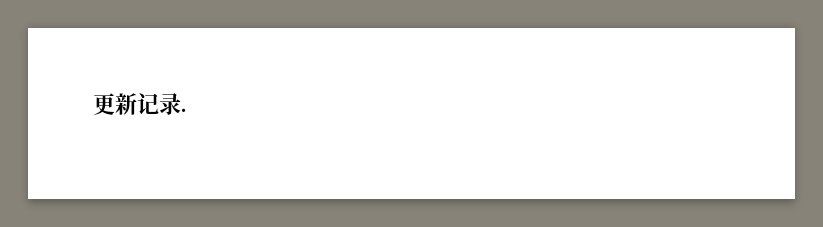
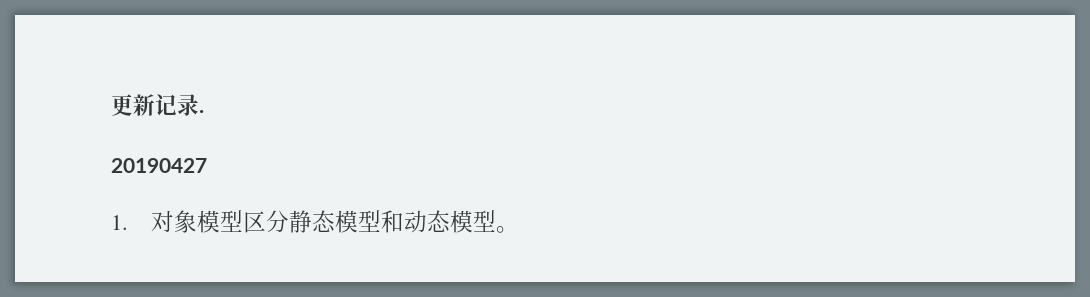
+ 20190427
+ 1.对象模型区分静态模型和动态模型。

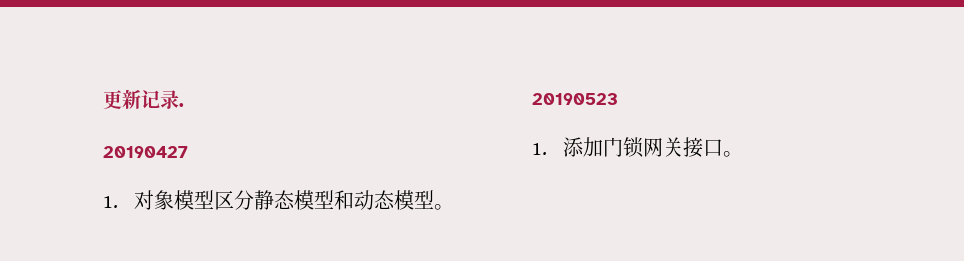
+ 20190523
+ 1.添加门锁网关接口。

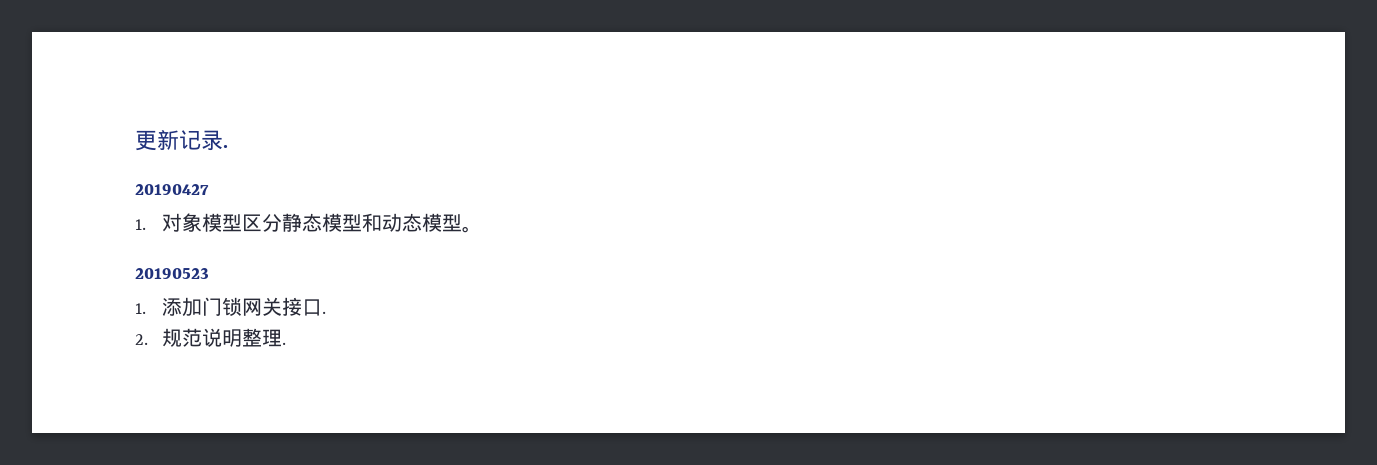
- 1.添加门锁网关接口。
+ 1.添加门锁网关接口.
+ 2.规范说明整理.

